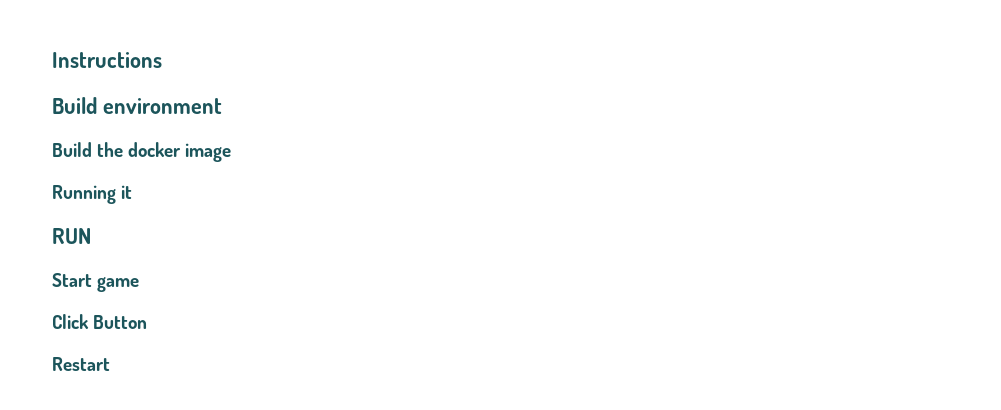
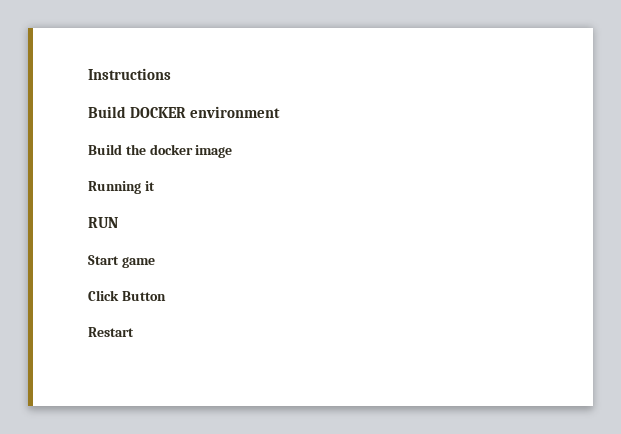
- Build environment
+ Build DOCKER environment

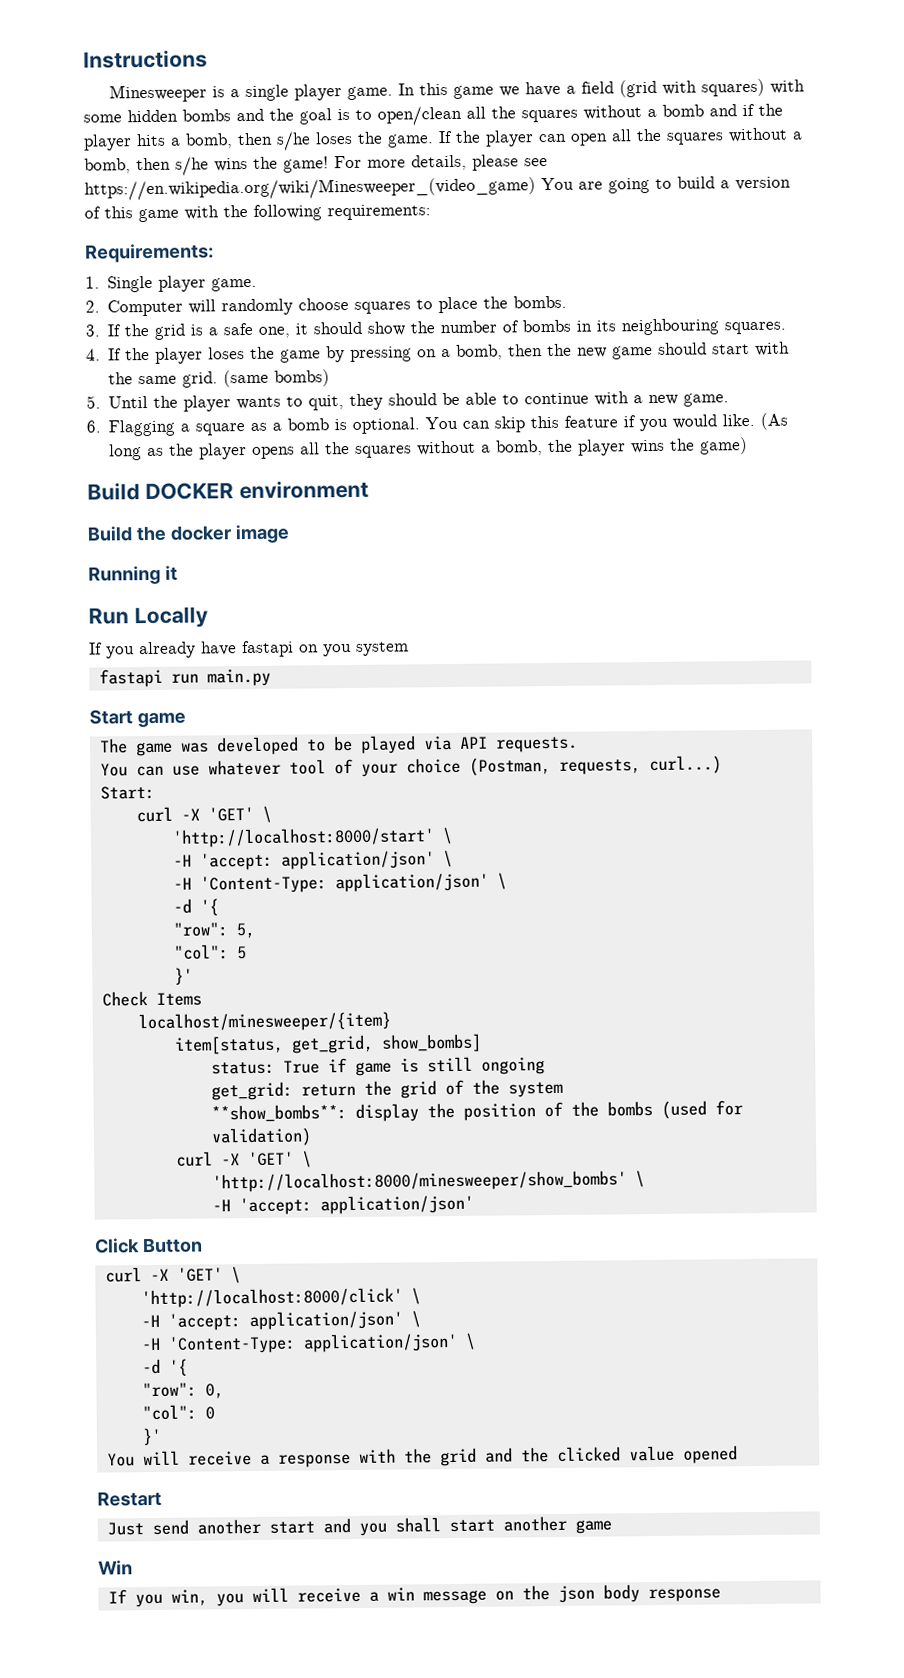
+ Minesweeper is a single player game. In this game we have a field (grid with squares) with some hidden bombs and the goal is to open/clean all the squares without a bomb and if the player hits a bomb, then s/he loses the game. If the player can open all the squares without a bomb, then s/he wins the game! For more details, please see https://en.wikipedia.org/wiki/Minesweeper_(video_game) You are going to build a version of this game with the following requirements:
+ Requirements:
+ 1. Single player game.
+ 2. Computer will randomly choose squares to place the bombs.
+ 3. If the grid is a safe one, it should show the number of bombs in its neighbouring squares.
+ 4. If the player loses the game by pressing on a bomb, then the new game should start with the same grid. (same bombs)
+ 5. Until the player wants to quit, they should be able to continue with a new game.
+ 6. Flagging a square as a bomb is optional. You can skip this feature if you would like. (As long as the player opens all the squares without a bomb, the player wins the game)
- RUN
+ Run Locally
+ If you already have fastapi on you system
+ fastapi run main.py
  Start game
+ The game was developed to be played via API requests.
+ You can use whatever tool of your choice (Postman, requests, curl...)
+ Start:
+ curl -X 'GET' \
+ 'http://localhost:8000/start' \
+ -H 'accept: application/json' \
+ -H 'Content-Type: application/json' \
+ -d '{
+ "row": 5,
+ "col": 5
+ }'
+ Check Items
+ localhost/minesweeper/{item}
+ item[status, get_grid, show_bombs]
+ status: True if game is still ongoing
+ get_grid: return the grid of the system
+ **show_bombs**: display the position of the bombs (used for validation)
+ curl -X 'GET' \
+ 'http://localhost:8000/minesweeper/show_bombs' \
+ -H 'accept: application/json'
  Click Button
+ curl -X 'GET' \
+ 'http://localhost:8000/click' \
+ -H 'accept: application/json' \
+ -H 'Content-Type: application/json' \
+ -d '{
+ "row": 0,
+ "col": 0
+ }'
+ You will receive a response with the grid and the clicked value opened
  Restart
+ Just send another start and you shall start another game
+ Win
+ If you win, you will receive a win message on the json body response

